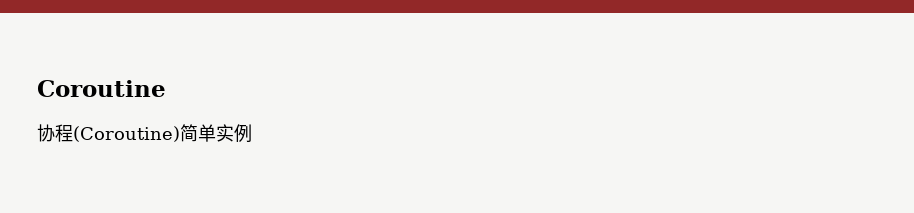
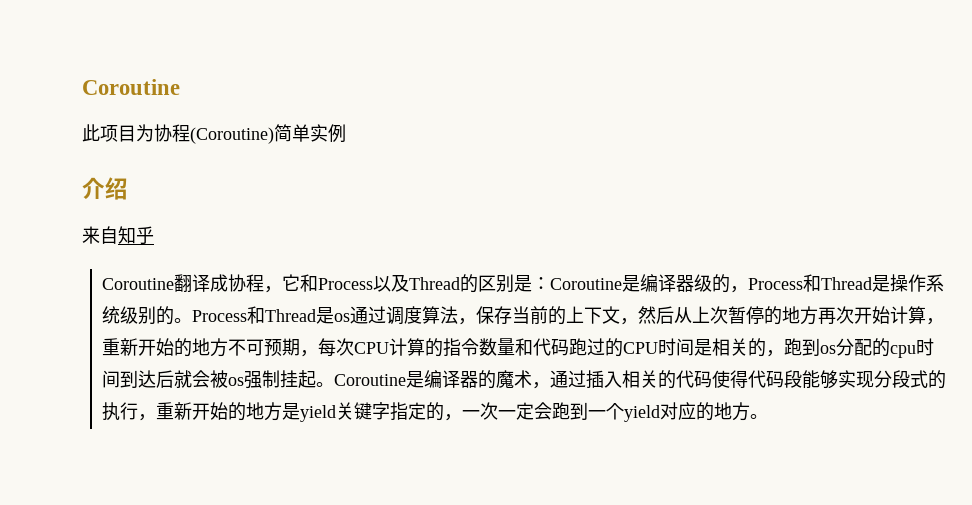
- 协程(Coroutine)简单实例
+ 此项目为协程(Coroutine)简单实例
+ 介绍
+ 来自知乎
+ Coroutine翻译成协程，它和Process以及Thread的区别是：Coroutine是编译器级的，Process和Thread是操作系统级别的。Process和Thread是os通过调度算法，保存当前的上下文，然后从上次暂停的地方再次开始计算，重新开始的地方不可预期，每次CPU计算的指令数量和代码跑过的CPU时间是相关的，跑到os分配的cpu时间到达后就会被os强制挂起。Coroutine是编译器的魔术，通过插入相关的代码使得代码段能够实现分段式的执行，重新开始的地方是yield关键字指定的，一次一定会跑到一个yield对应的地方。

